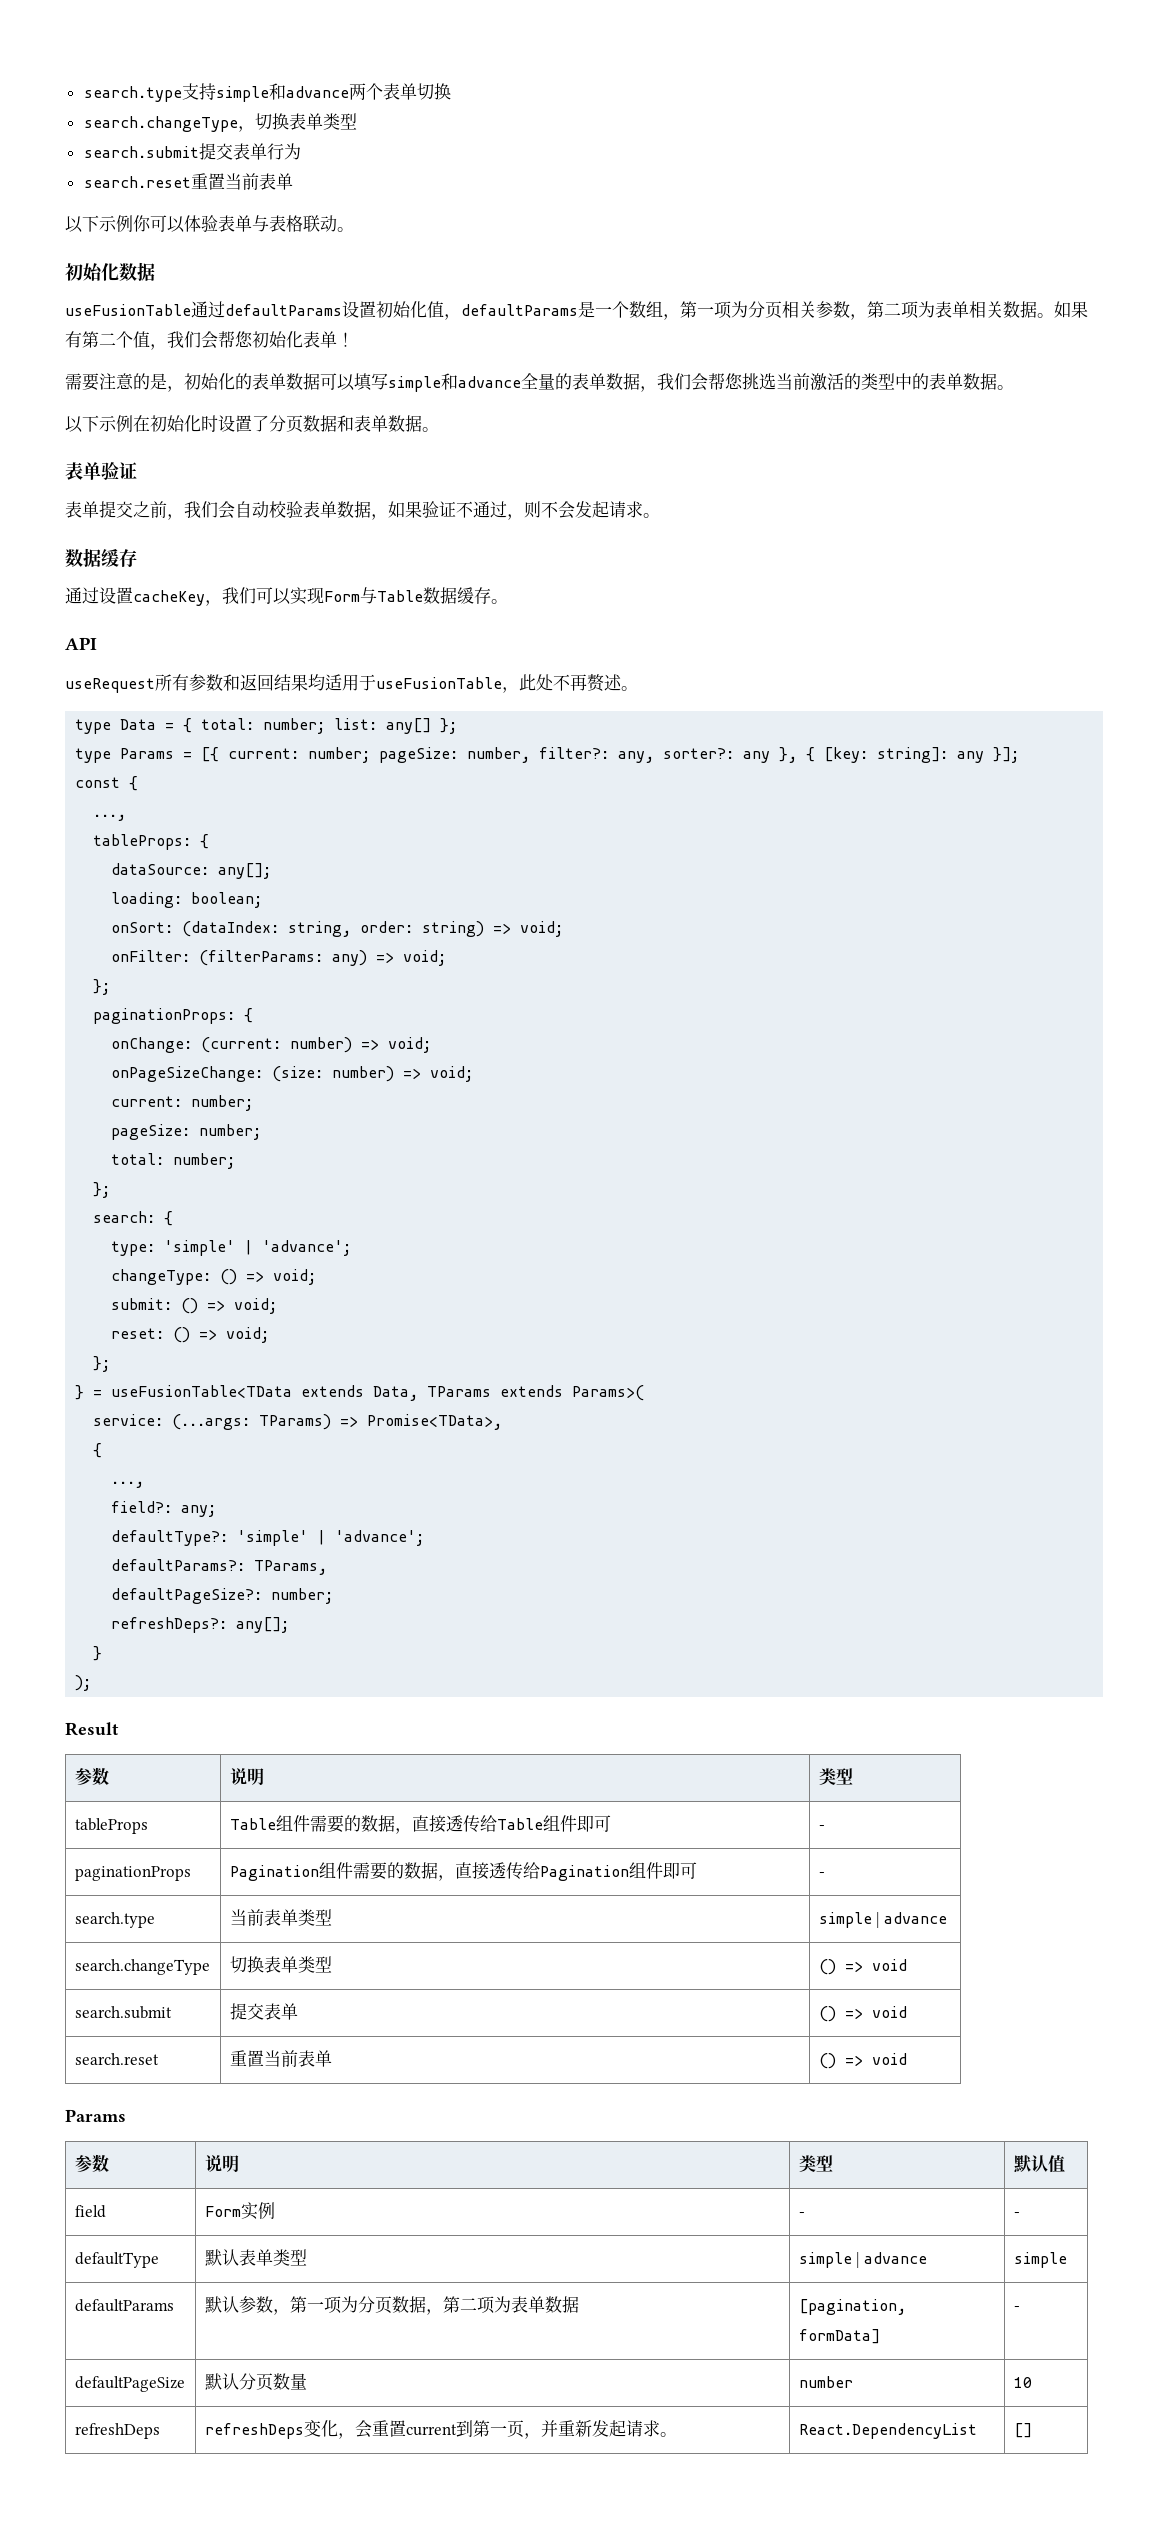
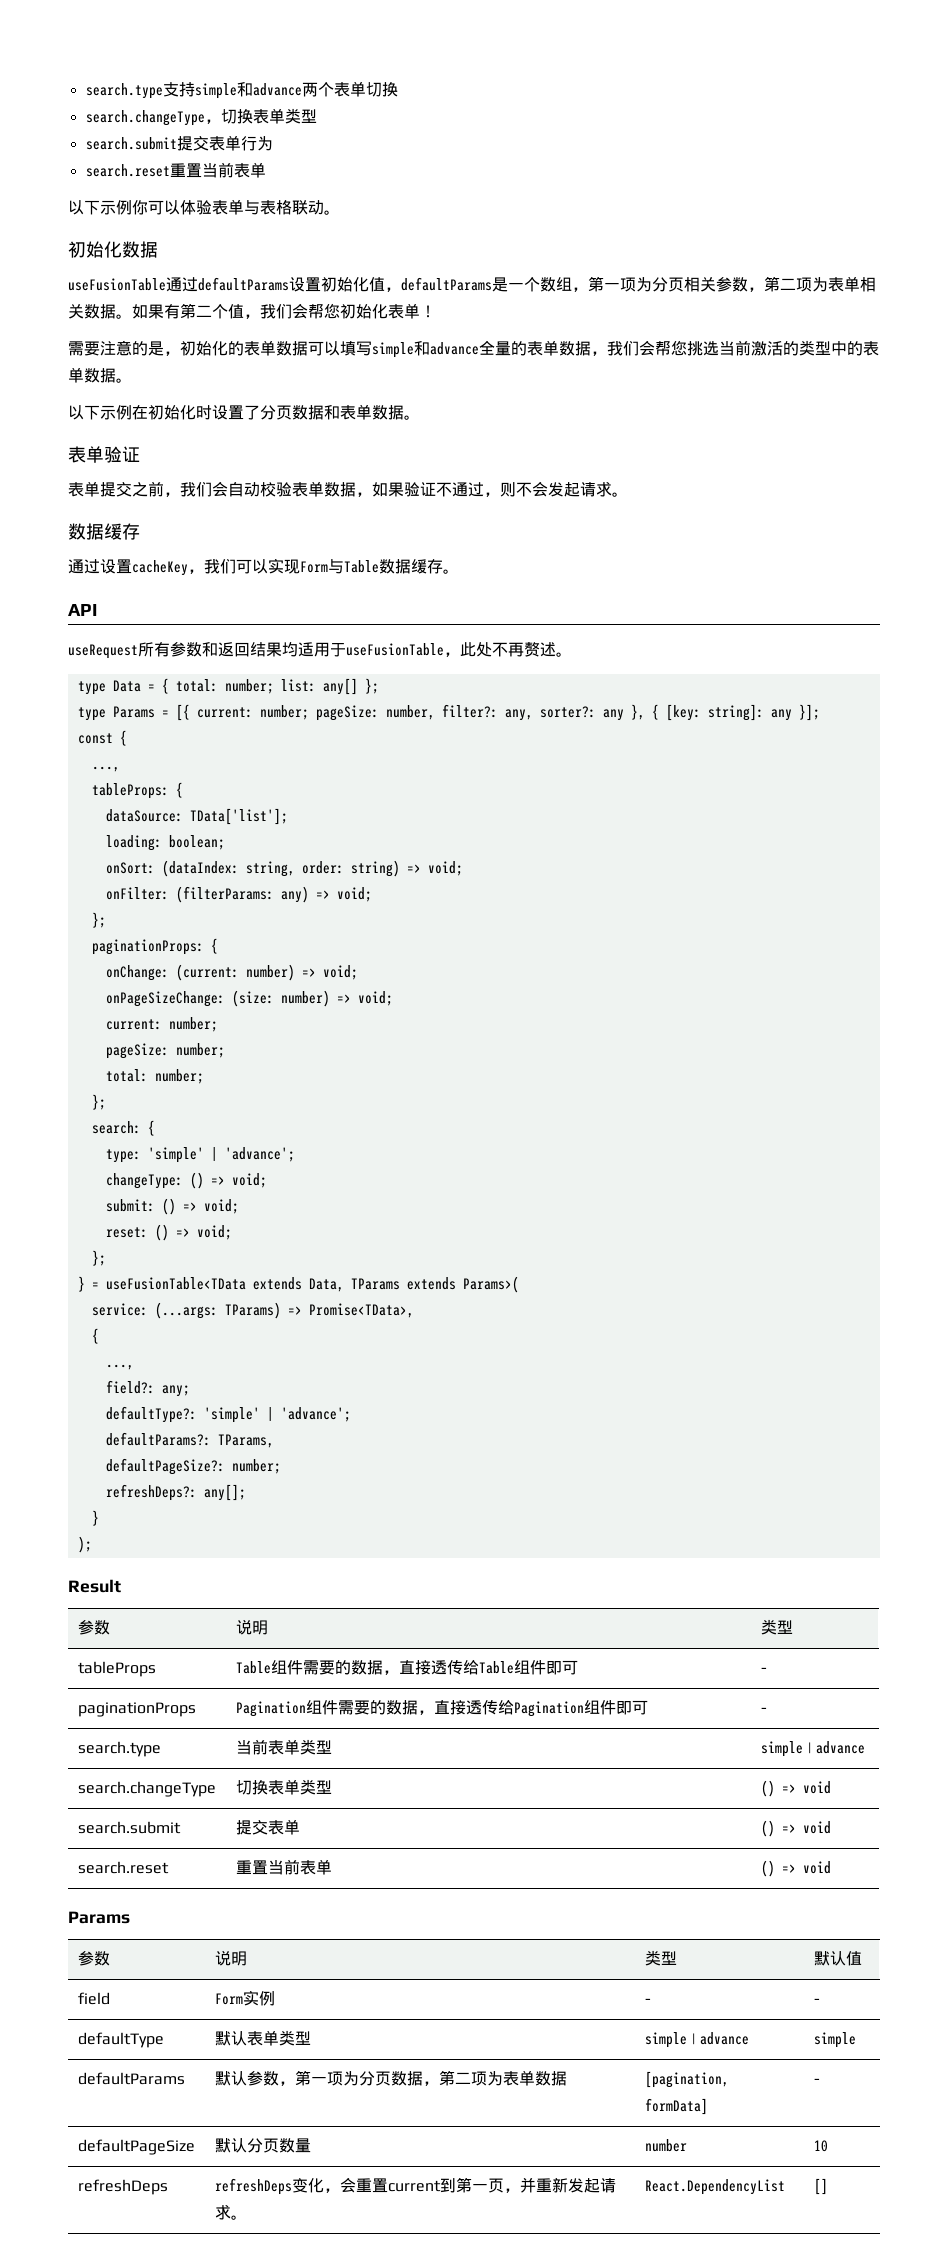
- dataSource: any[];
+ dataSource: TData['list'];

